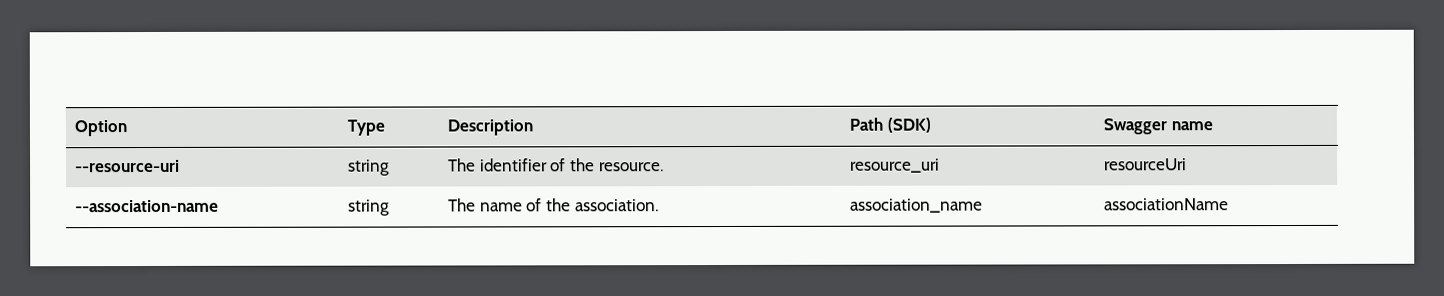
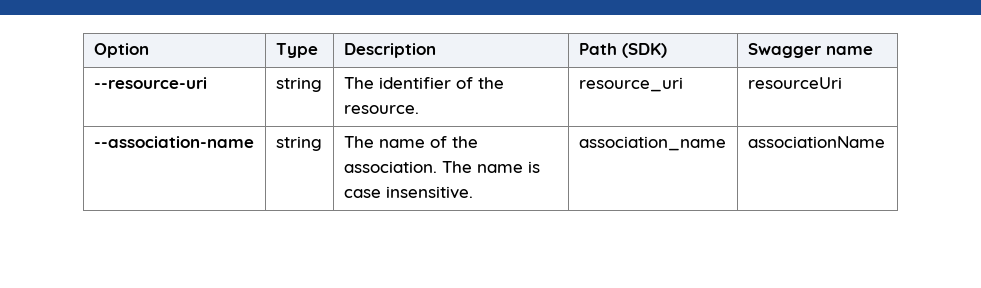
- --association-name | string | The name of the association. | association_name | associationName
+ --association-name | string | The name of the association. The name is case insensitive. | association_name | associationName

